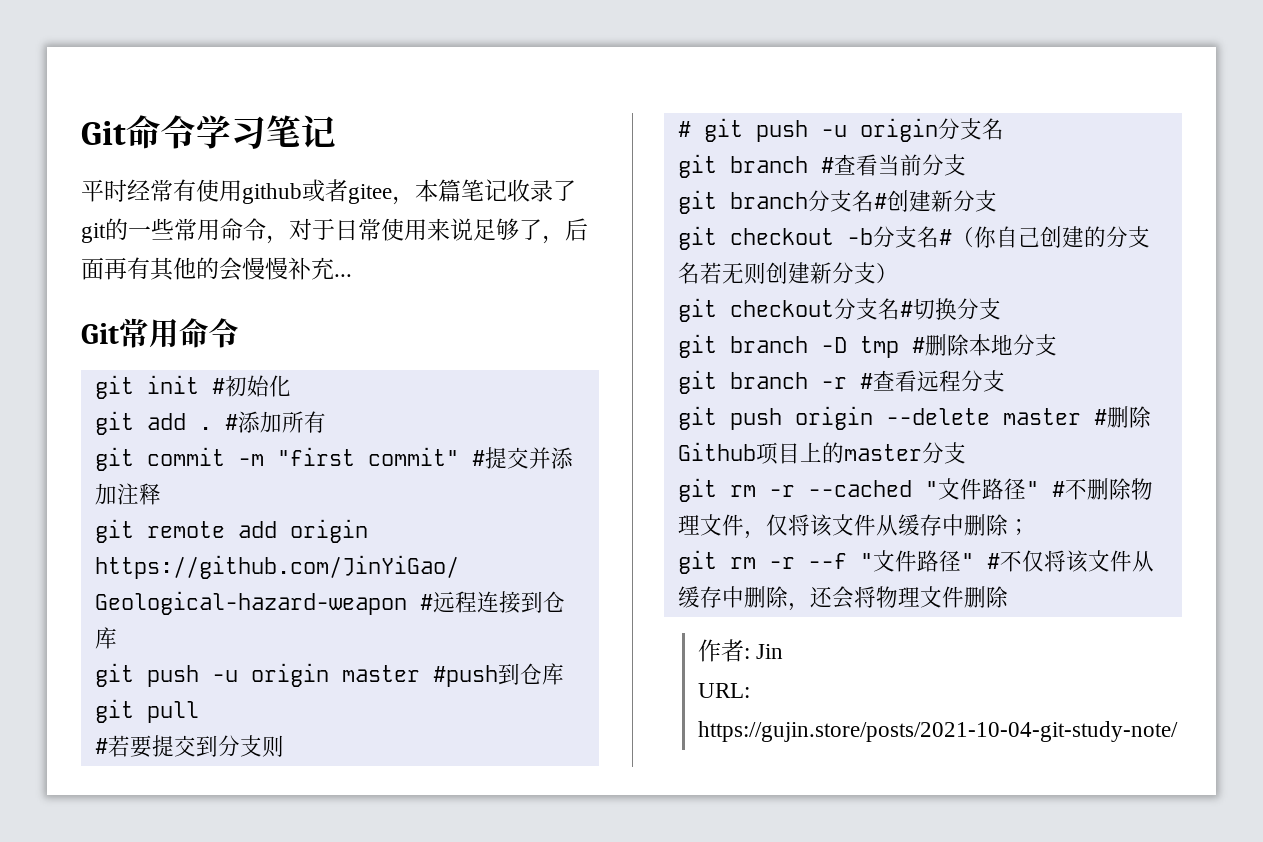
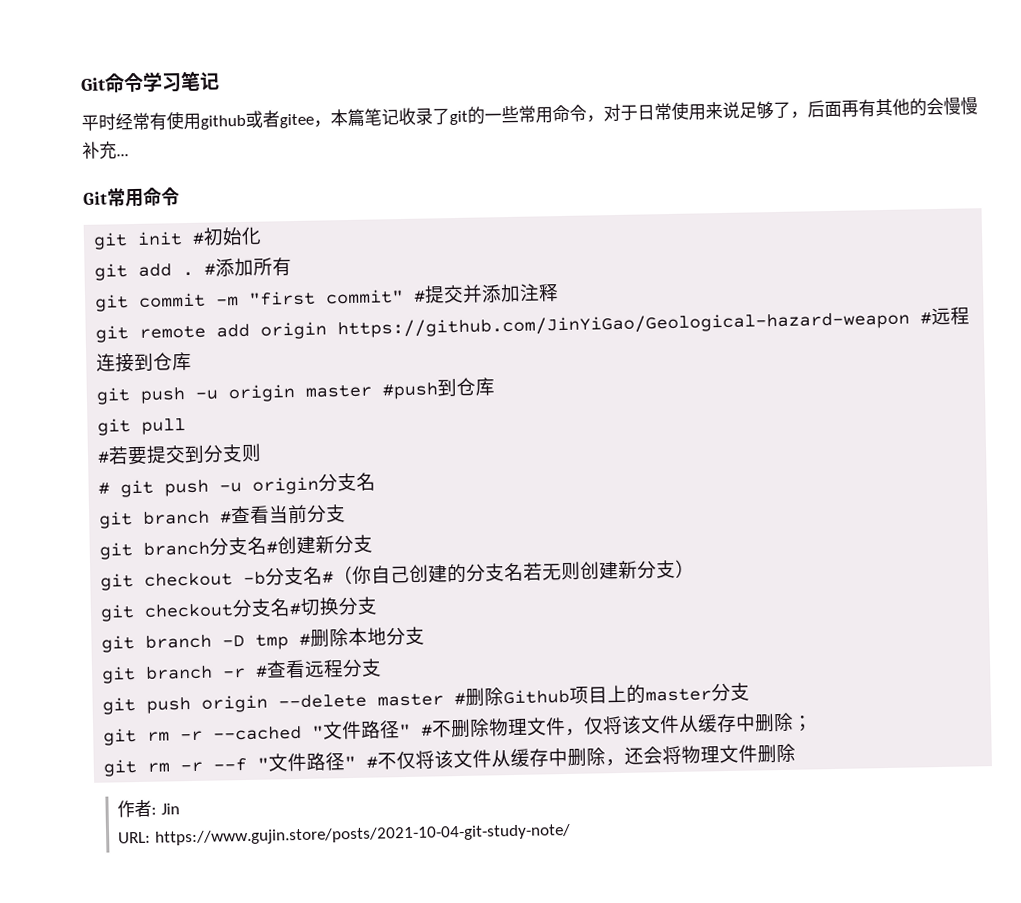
- URL: https://gujin.store/posts/2021-10-04-git-study-note/
+ URL: https://www.gujin.store/posts/2021-10-04-git-study-note/

